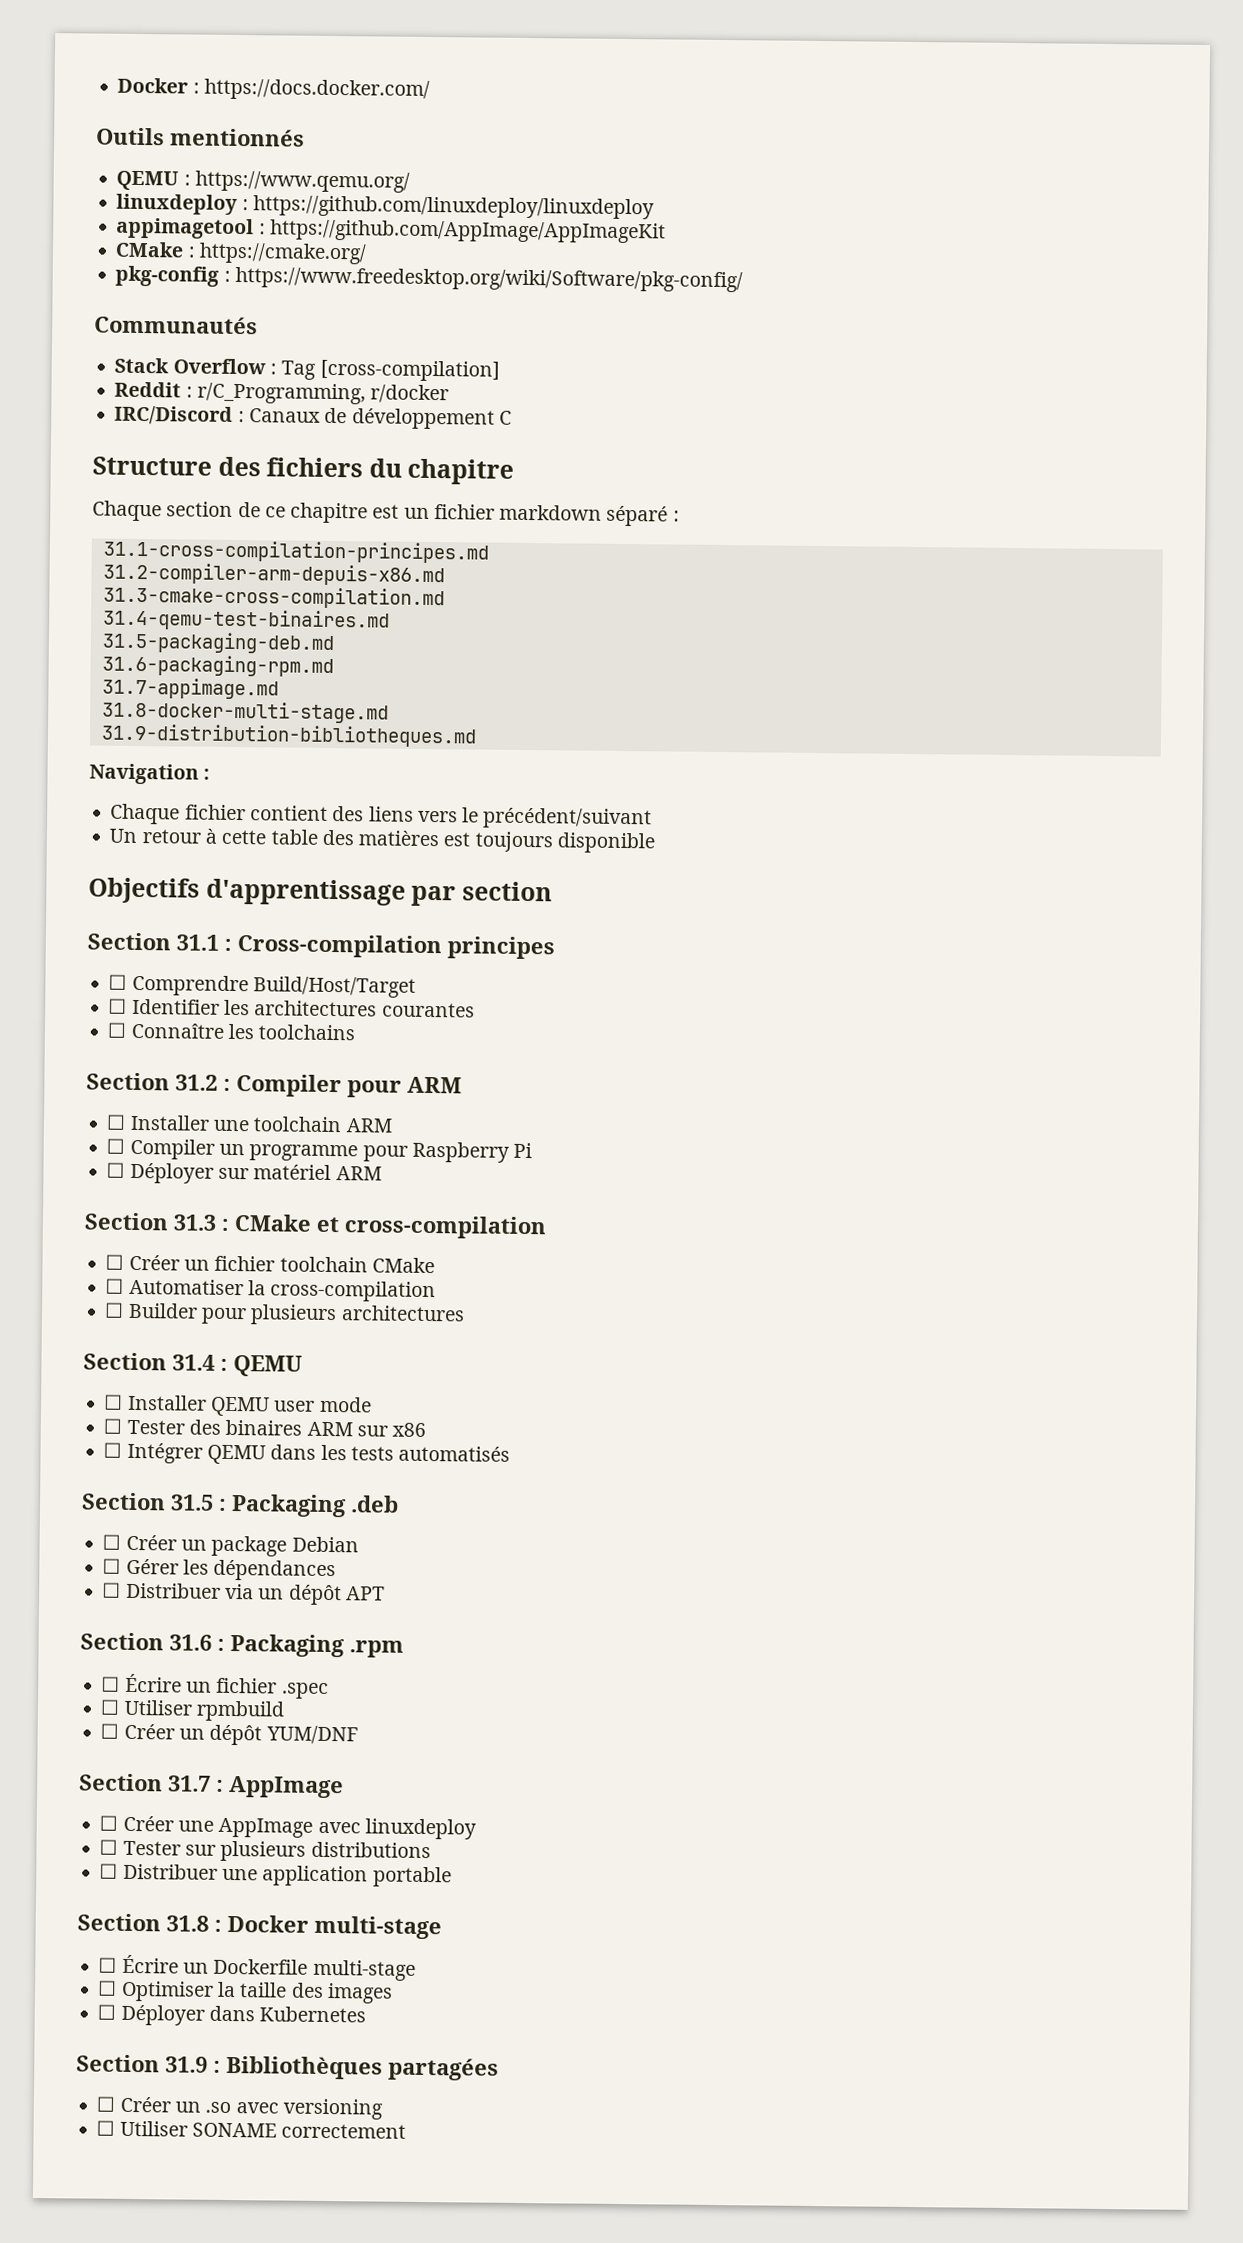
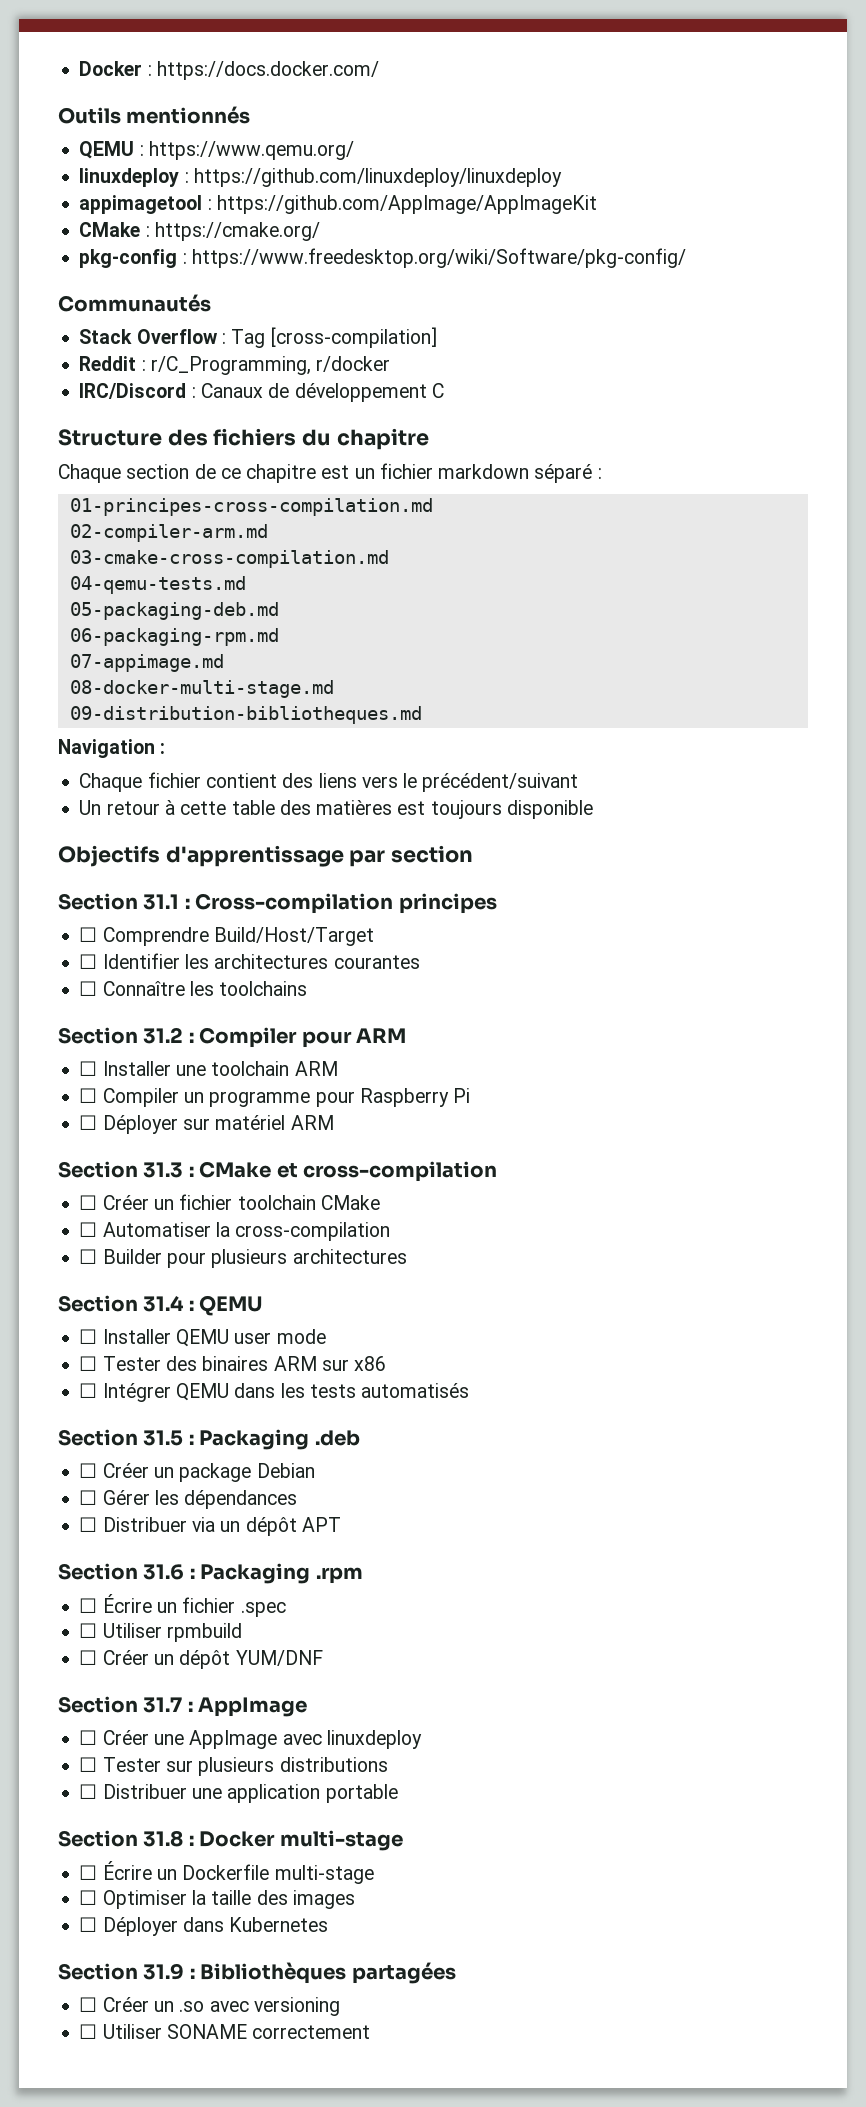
- 31.1-cross-compilation-principes.md
- 31.2-compiler-arm-depuis-x86.md
- 31.3-cmake-cross-compilation.md
- 31.4-qemu-test-binaires.md
- 31.5-packaging-deb.md
- 31.6-packaging-rpm.md
- 31.7-appimage.md
- 31.8-docker-multi-stage.md
- 31.9-distribution-bibliotheques.md
+ 01-principes-cross-compilation.md
+ 02-compiler-arm.md
+ 03-cmake-cross-compilation.md
+ 04-qemu-tests.md
+ 05-packaging-deb.md
+ 06-packaging-rpm.md
+ 07-appimage.md
+ 08-docker-multi-stage.md
+ 09-distribution-bibliotheques.md

